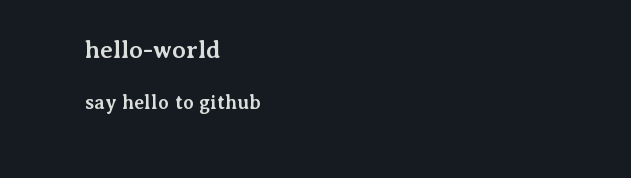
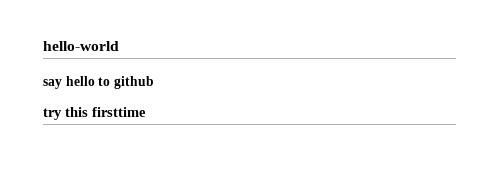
+ try this firsttime

